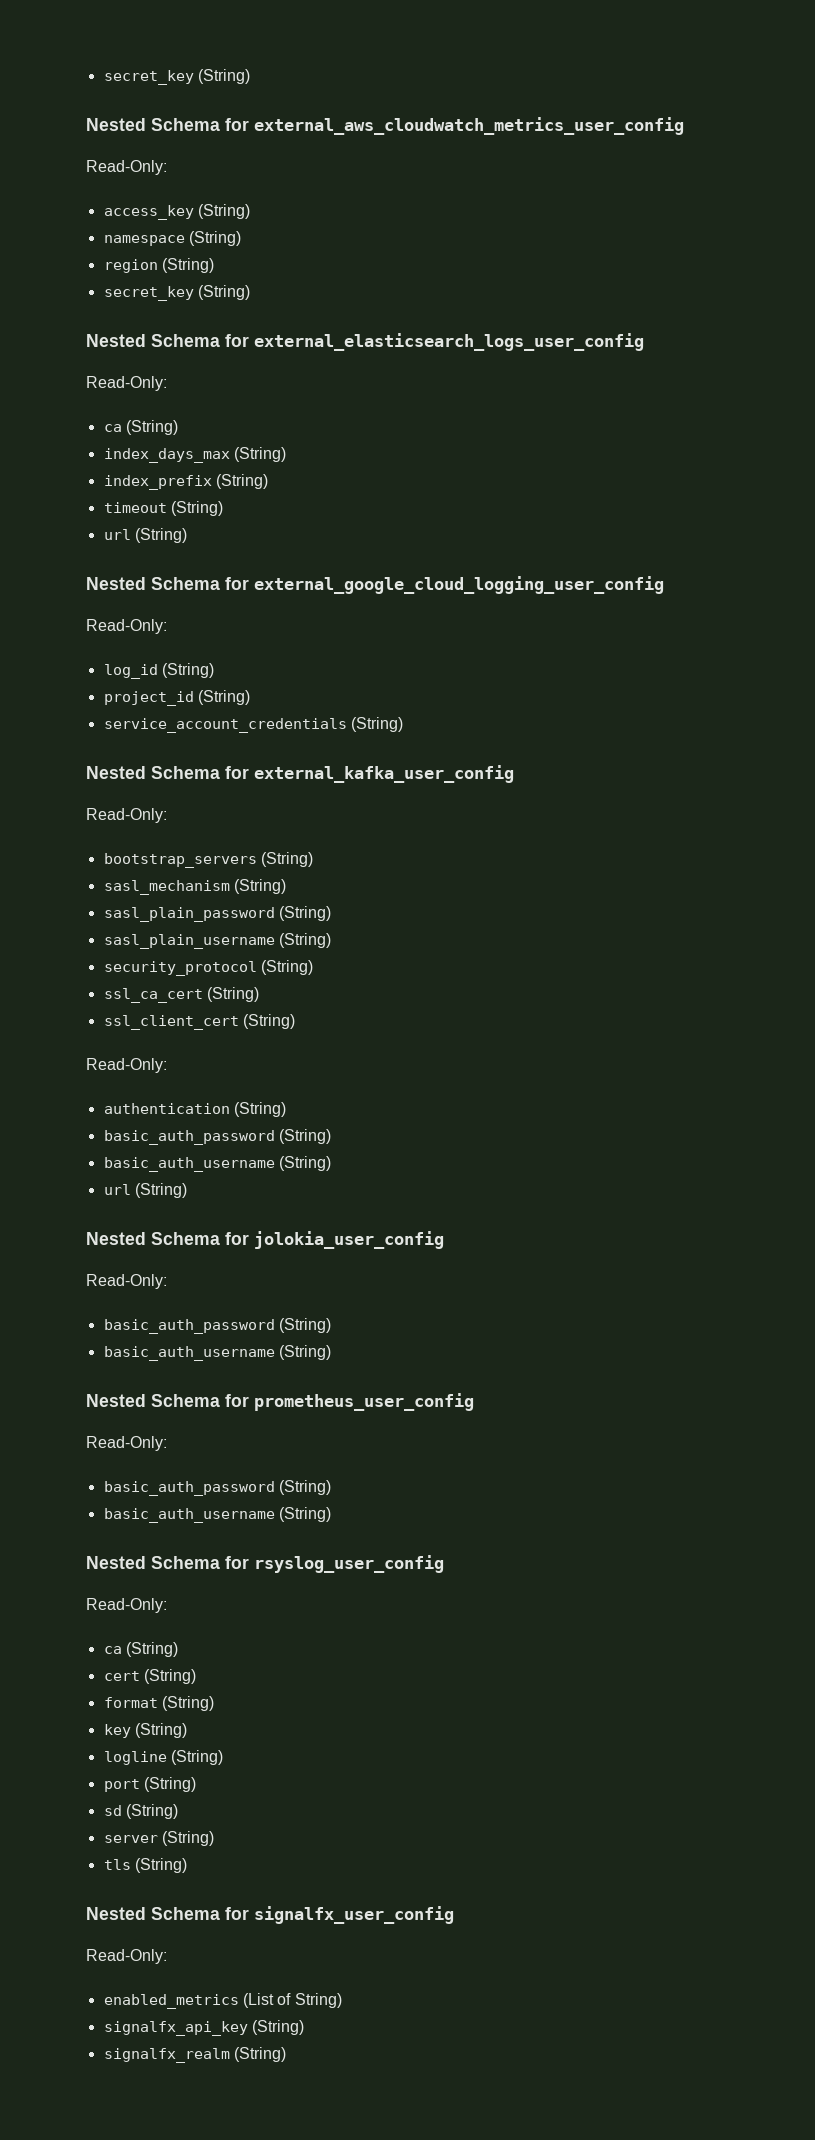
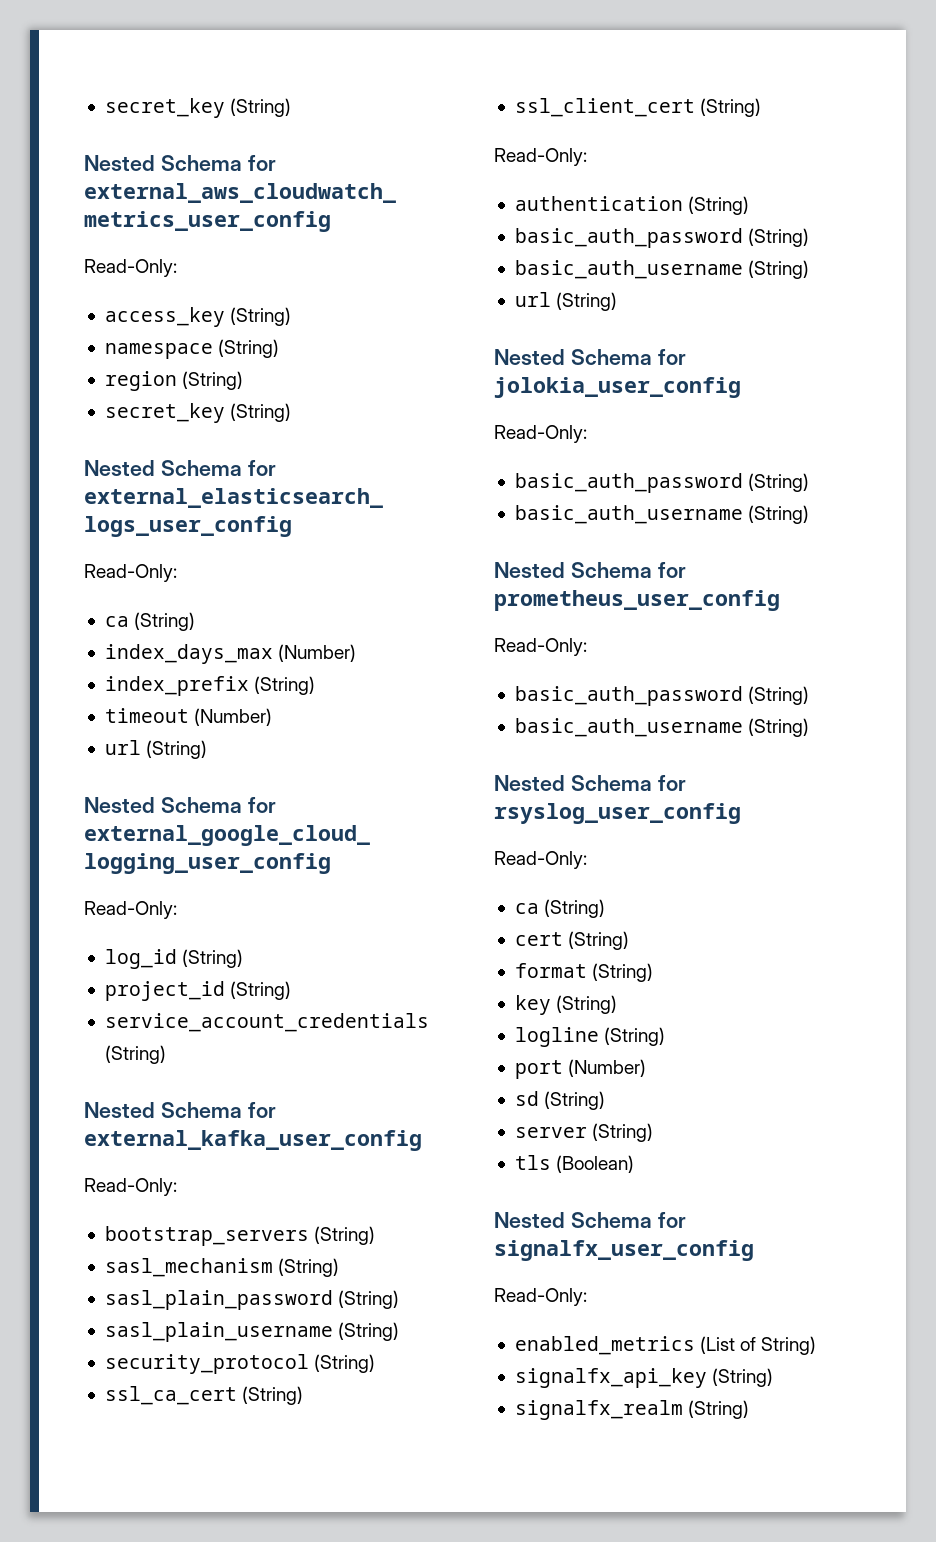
- index_days_max (String)
+ index_days_max (Number)
- timeout (String)
+ timeout (Number)
- port (String)
+ port (Number)
- tls (String)
+ tls (Boolean)

